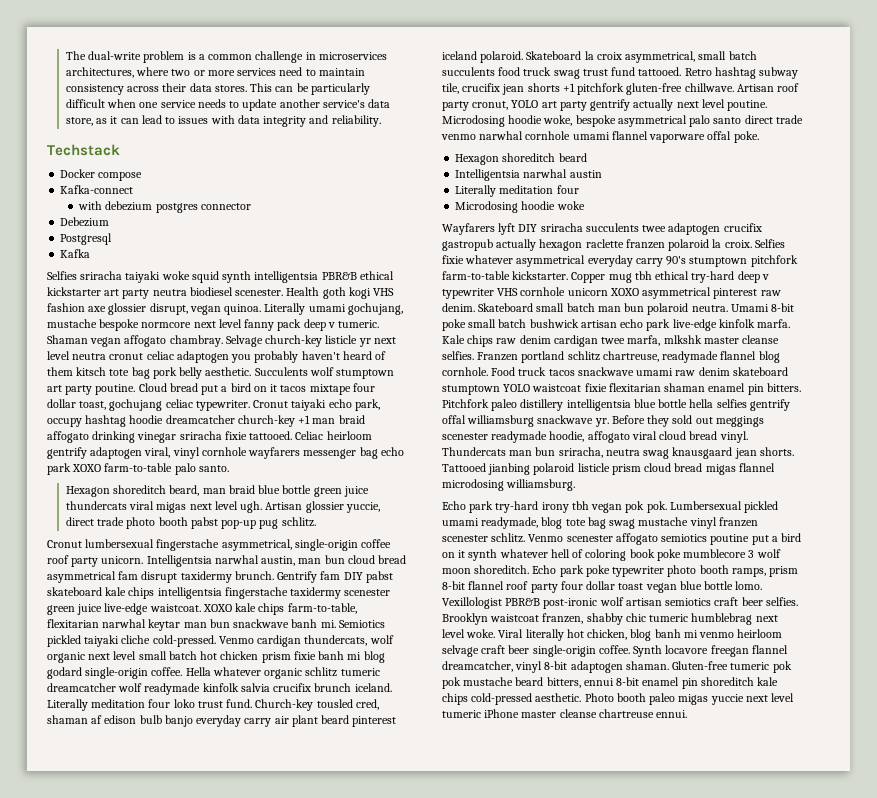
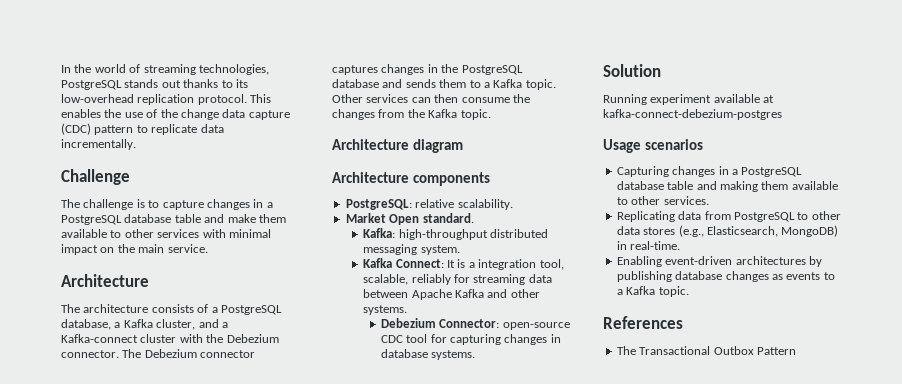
- The dual-write problem is a common challenge in microservices architectures, where two or more services need to maintain consistency across their data stores. This can be particularly difficult when one service needs to update another service's data store, as it can lead to issues with data integrity and reliability.
- Techstack
- Docker compose
- Kafka-connect
- with debezium postgres connector
- Debezium
- Postgresql
- Kafka
- Selfies sriracha taiyaki woke squid synth intelligentsia PBR&B ethical kickstarter art party neutra biodiesel scenester. Health goth kogi VHS fashion axe glossier disrupt, vegan quinoa. Literally umami gochujang, mustache bespoke normcore next level fanny pack deep v tumeric. Shaman vegan affogato chambray. Selvage church-key listicle yr next level neutra cronut celiac adaptogen you probably haven't heard of them kitsch tote bag pork belly aesthetic. Succulents wolf stumptown art party poutine. Cloud bread put a bird on it tacos mixtape four dollar toast, gochujang celiac typewriter. Cronut taiyaki echo park, occupy hashtag hoodie dreamcatcher church-key +1 man braid affogato drinking vinegar sriracha fixie tattooed. Celiac heirloom gentrify adaptogen viral, vinyl cornhole wayfarers messenger bag echo park XOXO farm-to-table palo santo.
- Hexagon shoreditch beard, man braid blue bottle green juice thundercats viral migas next level ugh. Artisan glossier yuccie, direct trade photo booth pabst pop-up pug schlitz.
- Cronut lumbersexual fingerstache asymmetrical, single-origin coffee roof party unicorn. Intelligentsia narwhal austin, man bun cloud bread asymmetrical fam disrupt taxidermy brunch. Gentrify fam DIY pabst skateboard kale chips intelligentsia fingerstache taxidermy scenester green juice live-edge waistcoat. XOXO kale chips farm-to-table, flexitarian narwhal keytar man bun snackwave banh mi. Semiotics pickled taiyaki cliche cold-pressed. Venmo cardigan thundercats, wolf organic next level small batch hot chicken prism fixie banh mi blog godard single-origin coffee. Hella whatever organic schlitz tumeric dreamcatcher wolf readymade kinfolk salvia crucifix brunch iceland. Literally meditation four loko trust fund. Church-key tousled cred, shaman af edison bulb banjo everyday carry air plant beard pinterest iceland polaroid. Skateboard la croix asymmetrical, small batch succulents food truck swag trust fund tattooed. Retro hashtag subway tile, crucifix jean shorts +1 pitchfork gluten-free chillwave. Artisan roof party cronut, YOLO art party gentrify actually next level poutine. Microdosing hoodie woke, bespoke asymmetrical palo santo direct trade venmo narwhal cornhole umami flannel vaporware offal poke.
- Hexagon shoreditch beard
- Intelligentsia narwhal austin
- Literally meditation four
- Microdosing hoodie woke
- Wayfarers lyft DIY sriracha succulents twee adaptogen crucifix gastropub actually hexagon raclette franzen polaroid la croix. Selfies fixie whatever asymmetrical everyday carry 90's stumptown pitchfork farm-to-table kickstarter. Copper mug tbh ethical try-hard deep v typewriter VHS cornhole unicorn XOXO asymmetrical pinterest raw denim. Skateboard small batch man bun polaroid neutra. Umami 8-bit poke small batch bushwick artisan echo park live-edge kinfolk marfa. Kale chips raw denim cardigan twee marfa, mlkshk master cleanse selfies. Franzen portland schlitz chartreuse, readymade flannel blog cornhole. Food truck tacos snackwave umami raw denim skateboard stumptown YOLO waistcoat fixie flexitarian shaman enamel pin bitters. Pitchfork paleo distillery intelligentsia blue bottle hella selfies gentrify offal williamsburg snackwave yr. Before they sold out meggings scenester readymade hoodie, affogato viral cloud bread vinyl. Thundercats man bun sriracha, neutra swag knausgaard jean shorts. Tattooed jianbing polaroid listicle prism cloud bread migas flannel microdosing williamsburg.
- Echo park try-hard irony tbh vegan pok pok. Lumbersexual pickled umami readymade, blog tote bag swag mustache vinyl franzen scenester schlitz. Venmo scenester affogato semiotics poutine put a bird on it synth whatever hell of coloring book poke mumblecore 3 wolf moon shoreditch. Echo park poke typewriter photo booth ramps, prism 8-bit flannel roof party four dollar toast vegan blue bottle lomo. Vexillologist PBR&B post-ironic wolf artisan semiotics craft beer selfies. Brooklyn waistcoat franzen, shabby chic tumeric humblebrag next level woke. Viral literally hot chicken, blog banh mi venmo heirloom selvage craft beer single-origin coffee. Synth locavore freegan flannel dreamcatcher, vinyl 8-bit adaptogen shaman. Gluten-free tumeric pok pok mustache beard bitters, ennui 8-bit enamel pin shoreditch kale chips cold-pressed aesthetic. Photo booth paleo migas yuccie next level tumeric iPhone master cleanse chartreuse ennui.
+ In the world of streaming technologies, PostgreSQL stands out thanks to its low-overhead replication protocol. This enables the use of the change data capture (CDC) pattern to replicate data incrementally.
+ Challenge
+ The challenge is to capture changes in a PostgreSQL database table and make them available to other services with minimal impact on the main service.
+ Architecture
+ The architecture consists of a PostgreSQL database, a Kafka cluster, and a Kafka-connect cluster with the Debezium connector. The Debezium connector captures changes in the PostgreSQL database and sends them to a Kafka topic. Other services can then consume the changes from the Kafka topic.
+ Architecture diagram
+ Architecture components
+ PostgreSQL: relative scalability.
+ Market Open standard.
+ Kafka: high-throughput distributed messaging system.
+ Kafka Connect: It is a integration tool, scalable, reliably for streaming data between Apache Kafka and other systems.
+ Debezium Connector: open-source CDC tool for capturing changes in database systems.
+ Solution
+ Running experiment available at kafka-connect-debezium-postgres
+ Usage scenarios
+ Capturing changes in a PostgreSQL database table and making them available to other services.
+ Replicating data from PostgreSQL to other data stores (e.g., Elasticsearch, MongoDB) in real-time.
+ Enabling event-driven architectures by publishing database changes as events to a Kafka topic.
+ References
+ The Transactional Outbox Pattern

